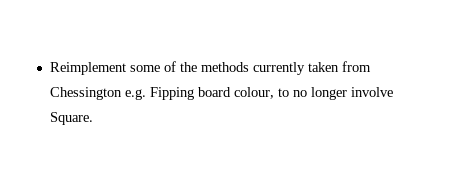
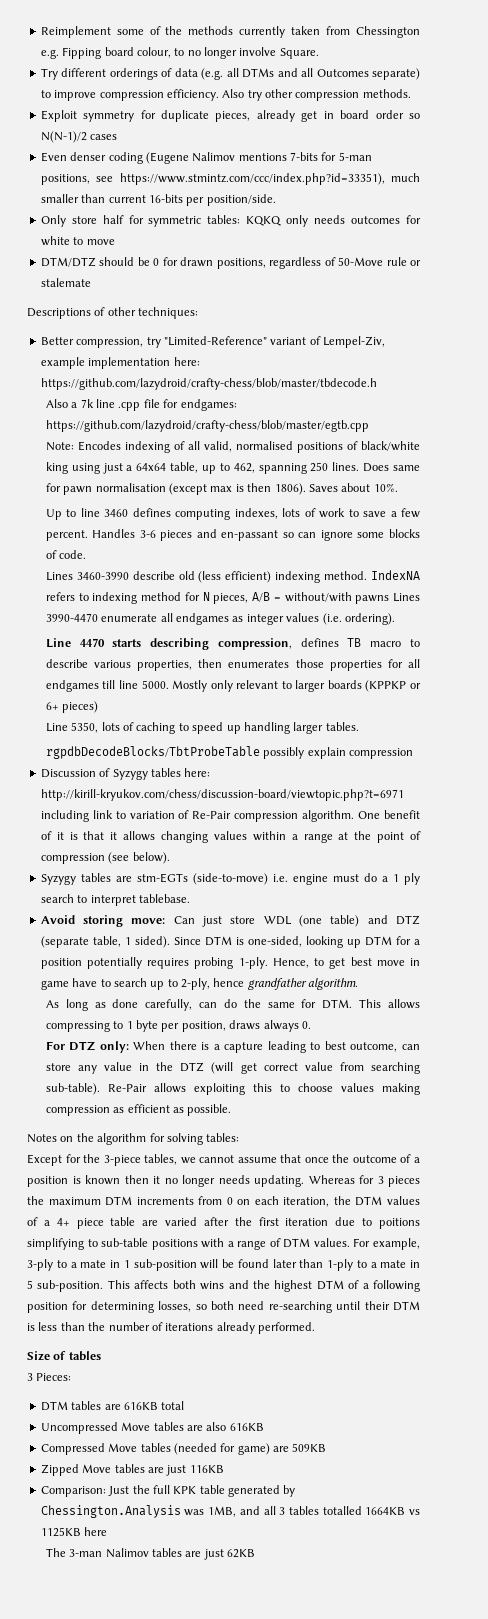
+ Try different orderings of data (e.g. all DTMs and all Outcomes separate) to improve compression efficiency. Also try other compression methods.
+ Exploit symmetry for duplicate pieces, already get in board order so N(N-1)/2 cases
+ Even denser coding (Eugene Nalimov mentions 7-bits for 5-man positions, see https://www.stmintz.com/ccc/index.php?id=33351), much smaller than current 16-bits per position/side.
+ Only store half for symmetric tables: KQKQ only needs outcomes for white to move
+ DTM/DTZ should be 0 for drawn positions, regardless of 50-Move rule or stalemate
+ Descriptions of other techniques:
+ Better compression, try "Limited-Reference" variant of Lempel-Ziv, example implementation here: https://github.com/lazydroid/crafty-chess/blob/master/tbdecode.h
+ Also a 7k line .cpp file for endgames: https://github.com/lazydroid/crafty-chess/blob/master/egtb.cpp
+ Note: Encodes indexing of all valid, normalised positions of black/white king using just a 64x64 table, up to 462, spanning 250 lines. Does same for pawn normalisation (except max is then 1806). Saves about 10%.
+ Up to line 3460 defines computing indexes, lots of work to save a few percent. Handles 3-6 pieces and en-passant so can ignore some blocks of code.
+ Lines 3460-3990 describe old (less efficient) indexing method. IndexNA refers to indexing method for N pieces, A/B = without/with pawns Lines 3990-4470 enumerate all endgames as integer values (i.e. ordering).
+ Line 4470 starts describing compression, defines TB macro to describe various properties, then enumerates those properties for all endgames till line 5000. Mostly only relevant to larger boards (KPPKP or 6+ pieces)
+ Line 5350, lots of caching to speed up handling larger tables.
+ rgpdbDecodeBlocks/TbtProbeTable possibly explain compression
+ Discussion of Syzygy tables here: http://kirill-kryukov.com/chess/discussion-board/viewtopic.php?t=6971 including link to variation of Re-Pair compression algorithm. One benefit of it is that it allows changing values within a range at the point of compression (see below).
+ Syzygy tables are stm-EGTs (side-to-move) i.e. engine must do a 1 ply search to interpret tablebase.
+ Avoid storing move: Can just store WDL (one table) and DTZ (separate table, 1 sided). Since DTM is one-sided, looking up DTM for a position potentially requires probing 1-ply. Hence, to get best move in game have to search up to 2-ply, hence grandfather algorithm.
+ As long as done carefully, can do the same for DTM. This allows compressing to 1 byte per position, draws always 0.
+ For DTZ only: When there is a capture leading to best outcome, can store any value in the DTZ (will get correct value from searching sub-table). Re-Pair allows exploiting this to choose values making compression as efficient as possible.
+ Notes on the algorithm for solving tables:
+ Except for the 3-piece tables, we cannot assume that once the outcome of a position is known then it no longer needs updating. Whereas for 3 pieces the maximum DTM increments from 0 on each iteration, the DTM values of a 4+ piece table are varied after the first iteration due to poitions simplifying to sub-table positions with a range of DTM values. For example, 3-ply to a mate in 1 sub-position will be found later than 1-ply to a mate in 5 sub-position. This affects both wins and the highest DTM of a following position for determining losses, so both need re-searching until their DTM is less than the number of iterations already performed.
+ Size of tables
+ 3 Pieces:
+ DTM tables are 616KB total
+ Uncompressed Move tables are also 616KB
+ Compressed Move tables (needed for game) are 509KB
+ Zipped Move tables are just 116KB
+ Comparison: Just the full KPK table generated by Chessington.Analysis was 1MB, and all 3 tables totalled 1664KB vs 1125KB here
+ The 3-man Nalimov tables are just 62KB

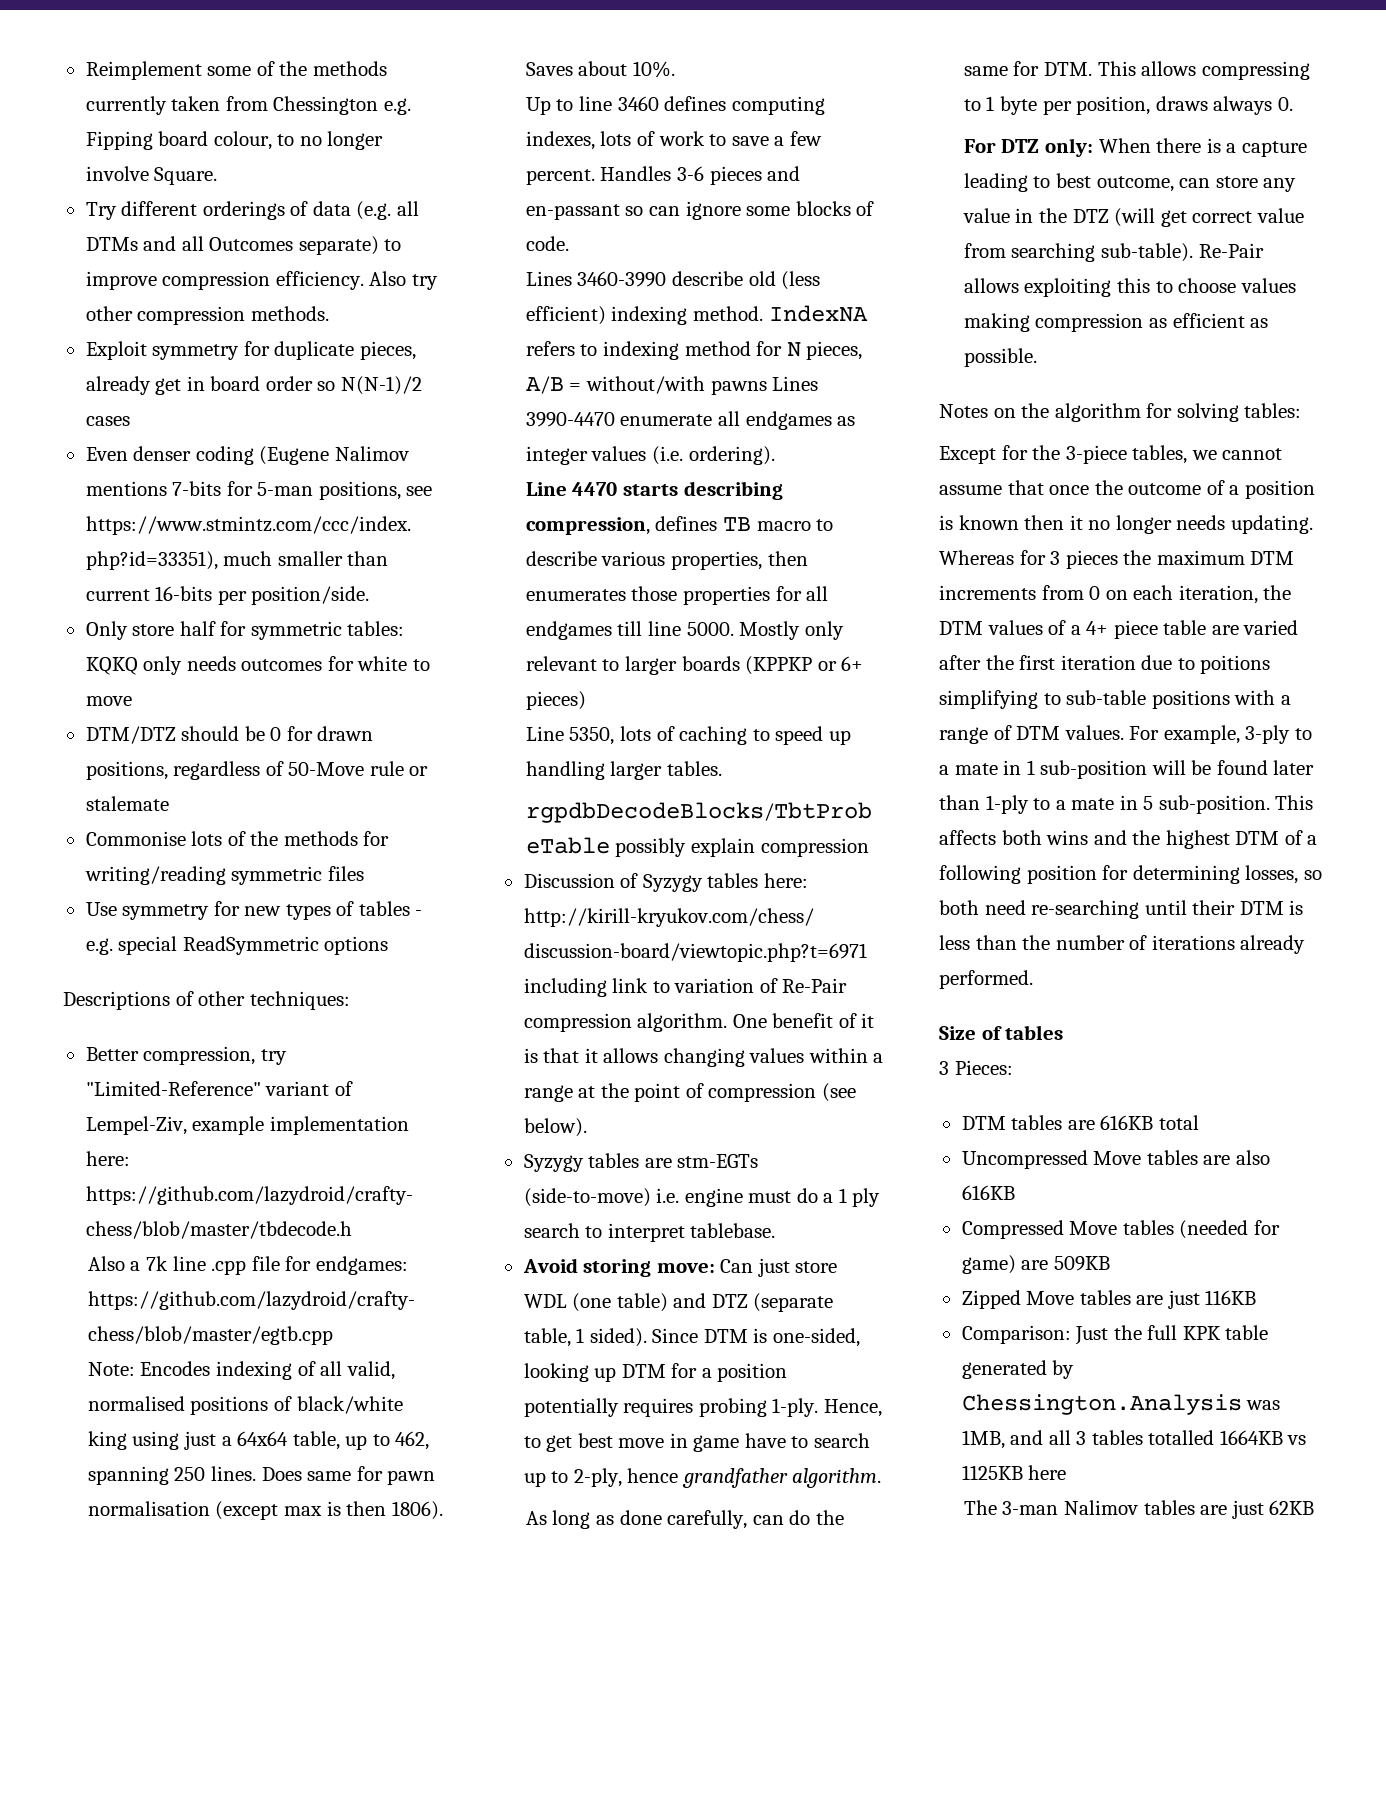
+ Commonise lots of the methods for writing/reading symmetric files
+ Use symmetry for new types of tables - e.g. special ReadSymmetric options

